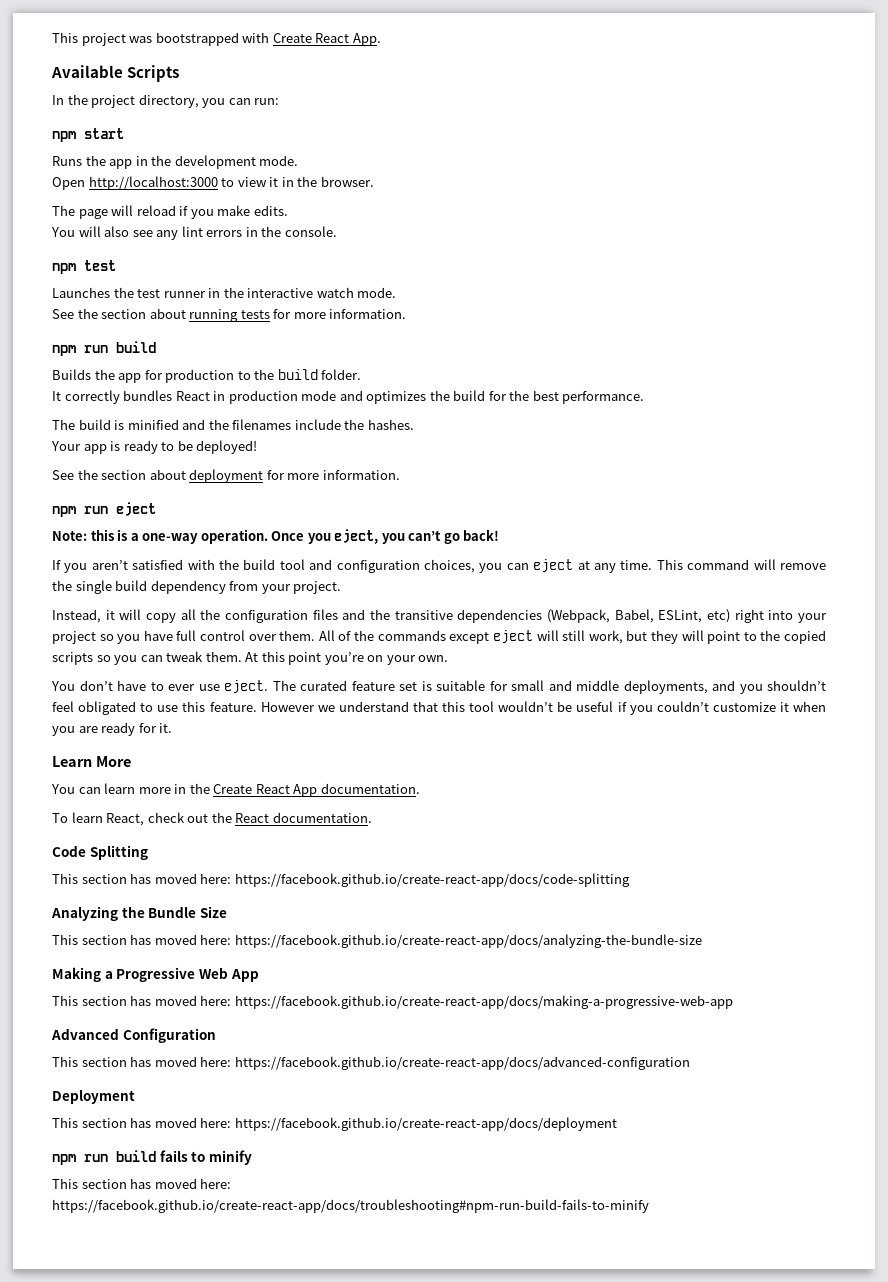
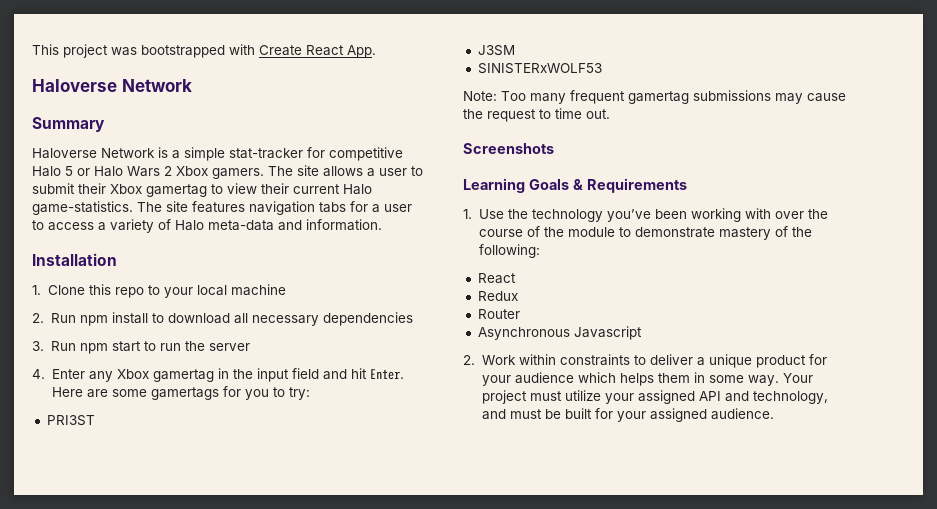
  This project was bootstrapped with Create React App.
- Available Scripts
- In the project directory, you can run:
- npm start
- Runs the app in the development mode.
- Open http://localhost:3000 to view it in the browser.
- The page will reload if you make edits.
- You will also see any lint errors in the console.
- npm test
- Launches the test runner in the interactive watch mode.
- See the section about running tests for more information.
- npm run build
- Builds the app for production to the build folder.
- It correctly bundles React in production mode and optimizes the build for the best performance.
- The build is minified and the filenames include the hashes.
- Your app is ready to be deployed!
- See the section about deployment for more information.
- npm run eject
- Note: this is a one-way operation. Once you eject, you can’t go back!
- If you aren’t satisfied with the build tool and configuration choices, you can eject at any time. This command will remove the single build dependency from your project.
- Instead, it will copy all the configuration files and the transitive dependencies (Webpack, Babel, ESLint, etc) right into your project so you have full control over them. All of the commands except eject will still work, but they will point to the copied scripts so you can tweak them. At this point you’re on your own.
- You don’t have to ever use eject. The curated feature set is suitable for small and middle deployments, and you shouldn’t feel obligated to use this feature. However we understand that this tool wouldn’t be useful if you couldn’t customize it when you are ready for it.
- Learn More
- You can learn more in the Create React App documentation.
- To learn React, check out the React documentation.
- Code Splitting
- This section has moved here: https://facebook.github.io/create-react-app/docs/code-splitting
- Analyzing the Bundle Size
- This section has moved here: https://facebook.github.io/create-react-app/docs/analyzing-the-bundle-size
- Making a Progressive Web App
- This section has moved here: https://facebook.github.io/create-react-app/docs/making-a-progressive-web-app
- Advanced Configuration
- This section has moved here: https://facebook.github.io/create-react-app/docs/advanced-configuration
- Deployment
- This section has moved here: https://facebook.github.io/create-react-app/docs/deployment
- npm run build fails to minify
- This section has moved here: https://facebook.github.io/create-react-app/docs/troubleshooting#npm-run-build-fails-to-minify
+ Haloverse Network
+ Summary
+ Haloverse Network is a simple stat-tracker for competitive Halo 5 or Halo Wars 2 Xbox gamers. The site allows a user to submit their Xbox gamertag to view their current Halo game-statistics. The site features navigation tabs for a user to access a variety of Halo meta-data and information.
+ Installation
+ 1. Clone this repo to your local machine
+ 2. Run npm install to download all necessary dependencies
+ 3. Run npm start to run the server
+ 4. Enter any Xbox gamertag in the input field and hit Enter. Here are some gamertags for you to try:
+ PRI3ST
+ J3SM
+ SINISTERxWOLF53
+ Note: Too many frequent gamertag submissions may cause the request to time out.
+ Screenshots
+ Learning Goals & Requirements
+ 1. Use the technology you’ve been working with over the course of the module to demonstrate mastery of the following:
+ React
+ Redux
+ Router
+ Asynchronous Javascript
+ 2. Work within constraints to deliver a unique product for your audience which helps them in some way. Your project must utilize your assigned API and technology, and must be built for your assigned audience.

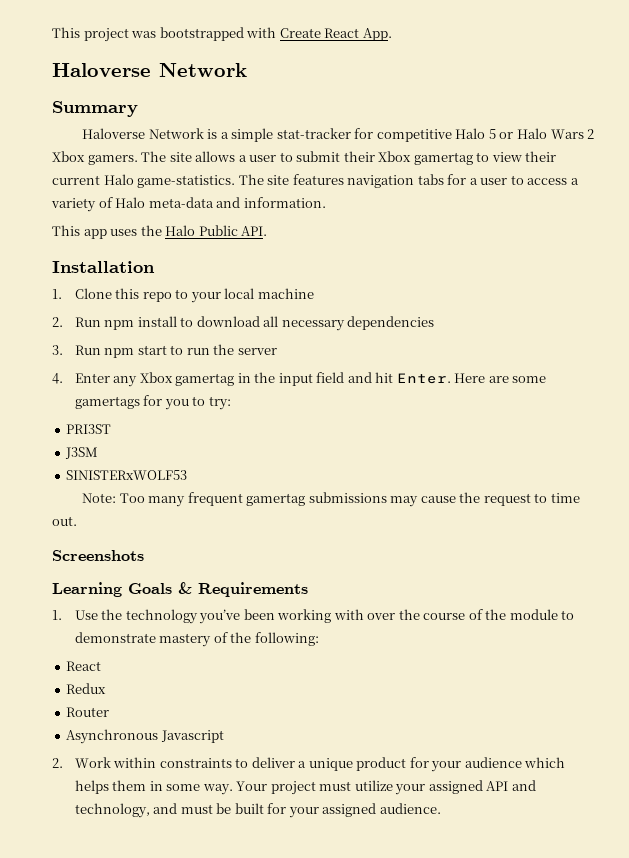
+ This app uses the Halo Public API.

